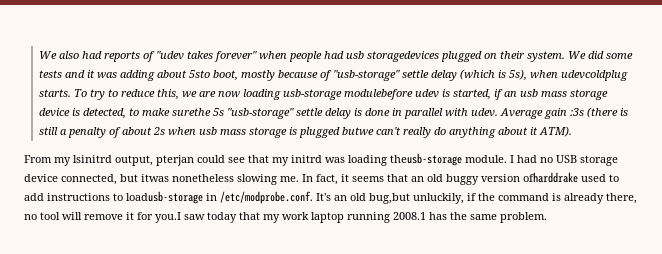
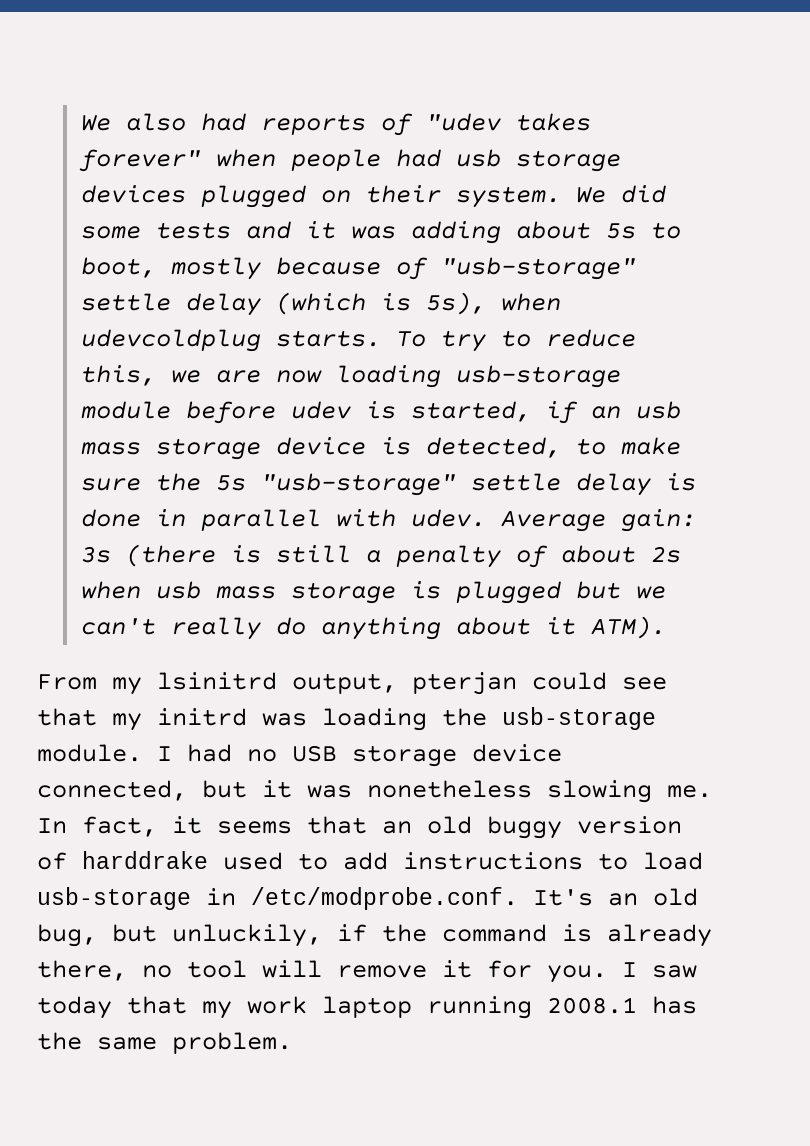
- We also had reports of "udev takes forever" when people had usb storagedevices plugged on their system.
+ We also had reports of "udev takes forever" when people had usb storage devices plugged on their system.
- We did some tests and it was adding about 5sto boot, mostly because of "usb-storage" settle delay (which is 5s), when udevcoldplug starts.
+ We did some tests and it was adding about 5s to boot, mostly because of "usb-storage" settle delay (which is 5s), when udevcoldplug starts.
- To try to reduce this, we are now loading usb-storage modulebefore udev is started, if an usb mass storage device is detected, to make surethe 5s "usb-storage" settle delay is done in parallel with udev.
+ To try to reduce this, we are now loading usb-storage module before udev is started, if an usb mass storage device is detected, to make sure the 5s "usb-storage" settle delay is done in parallel with udev.
- Average gain :3s (there is still a penalty of about 2s when usb mass storage is plugged butwe can't really do anything about it ATM).
+ Average gain: 3s (there is still a penalty of about 2s when usb mass storage is plugged but we can't really do anything about it ATM).
- From my lsinitrd output, pterjan could see that my initrd was loading theusb-storage module.
+ From my lsinitrd output, pterjan could see that my initrd was loading the usb-storage module.
- I had no USB storage device connected, but itwas nonetheless slowing me.
+ I had no USB storage device connected, but it was nonetheless slowing me.
- In fact, it seems that an old buggy version ofharddrake used to add instructions to loadusb-storage in /etc/modprobe.conf. It's an old bug,but unluckily, if the command is already there, no tool will remove it for you.I saw today that my work laptop running 2008.1 has the same problem.
+ In fact, it seems that an old buggy version of harddrake used to add instructions to load usb-storage in /etc/modprobe.conf. It's an old bug, but unluckily, if the command is already there, no tool will remove it for you. I saw today that my work laptop running 2008.1 has the same problem.

